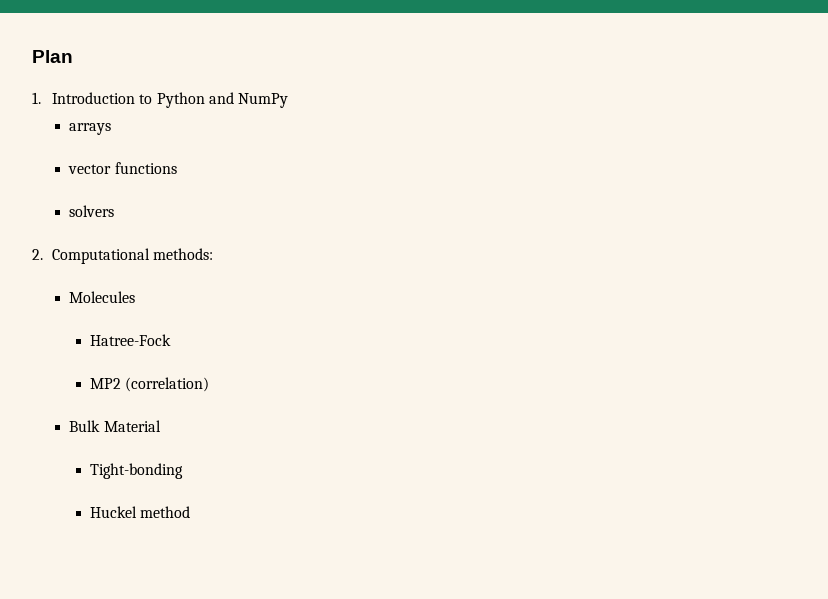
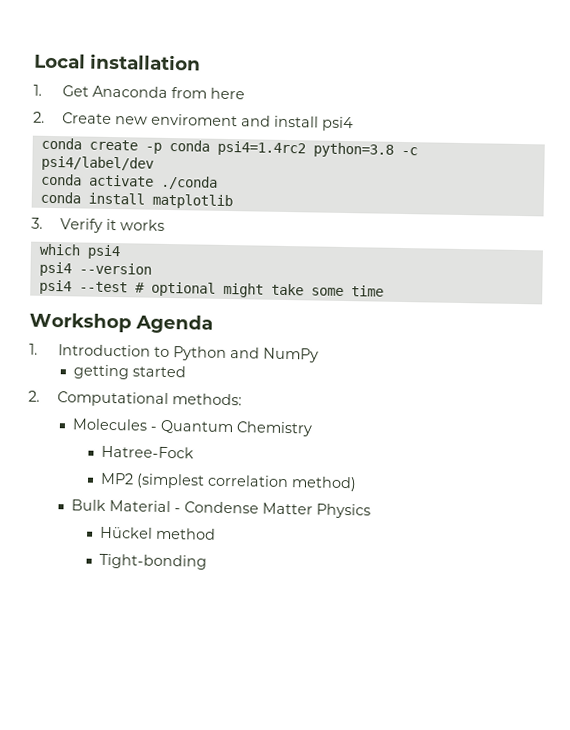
- Plan
+ Local installation
+ 1. Get Anaconda from here
+ 2. Create new enviroment and install psi4
+ conda create -p conda psi4=1.4rc2 python=3.8 -c psi4/label/dev
+ conda activate ./conda
+ conda install matplotlib
+ 3. Verify it works
+ which psi4
+ psi4 --version
+ psi4 --test # optional might take some time
+ Workshop Agenda
- arrays
- vector functions
- solvers
+ getting started
- Molecules
+ Molecules - Quantum Chemistry
- MP2 (correlation)
+ MP2 (simplest correlation method)
- Bulk Material
+ Bulk Material - Condense Matter Physics
+ Hückel method
- Huckel method

